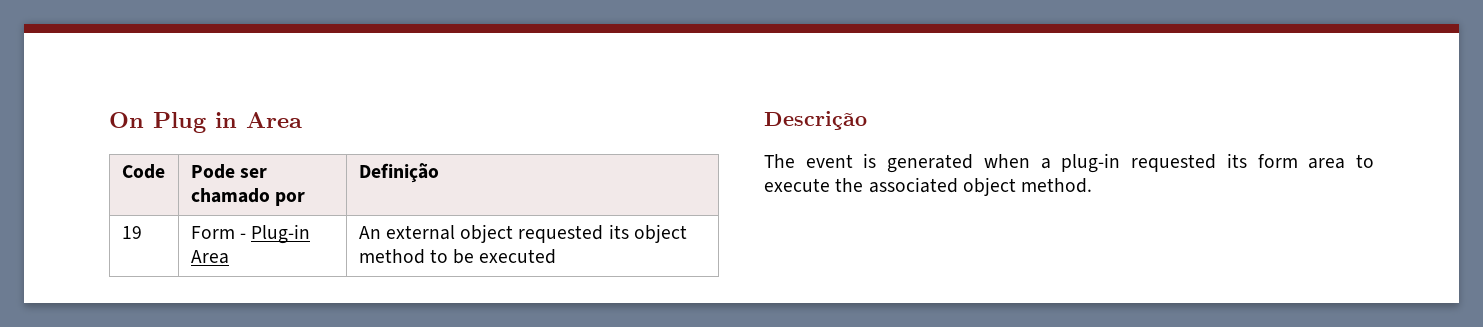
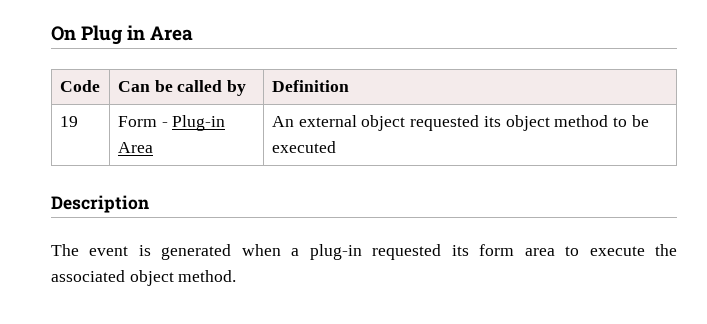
- Code | Pode ser chamado por | Definição
+ Code | Can be called by | Definition
- Descrição
+ Description

